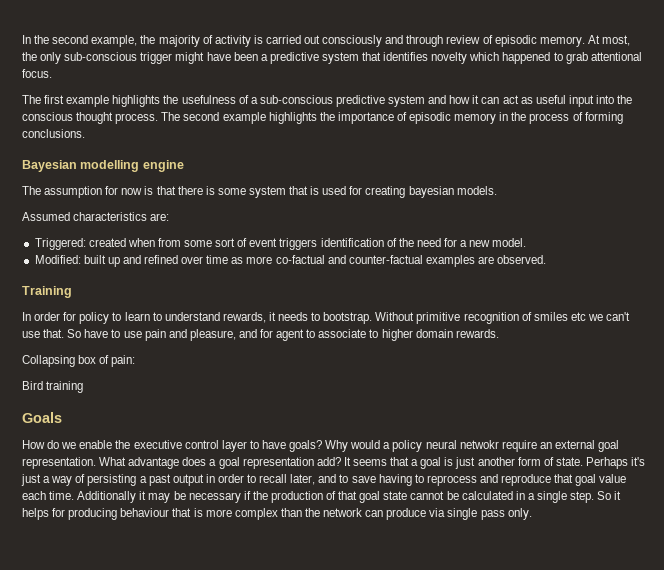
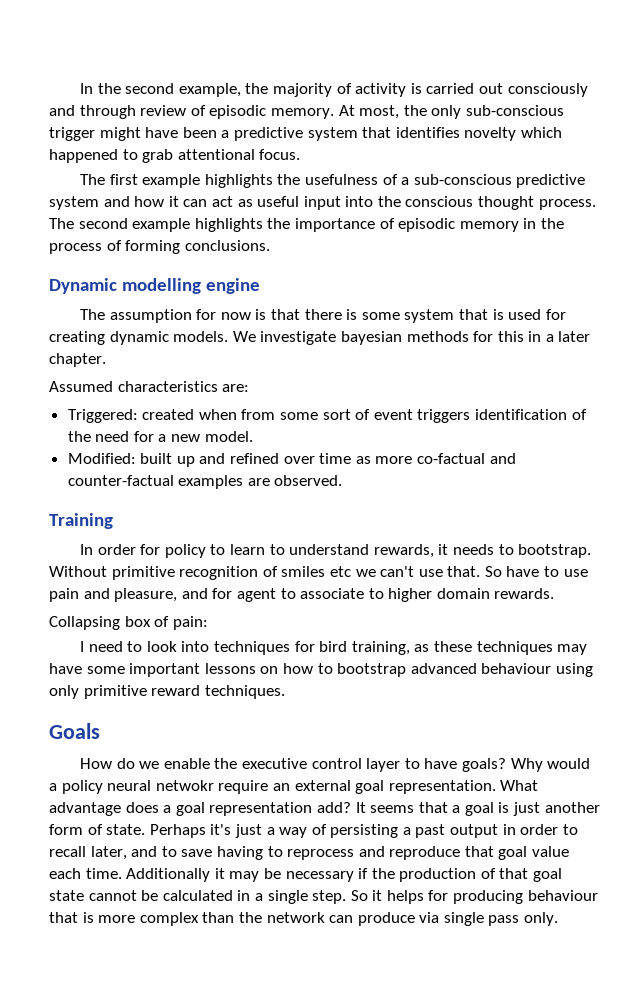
- Bayesian modelling engine
+ Dynamic modelling engine
- The assumption for now is that there is some system that is used for creating bayesian models.
+ The assumption for now is that there is some system that is used for creating dynamic models. We investigate bayesian methods for this in a later chapter.
- Bird training
+ I need to look into techniques for bird training, as these techniques may have some important lessons on how to bootstrap advanced behaviour using only primitive reward techniques.

